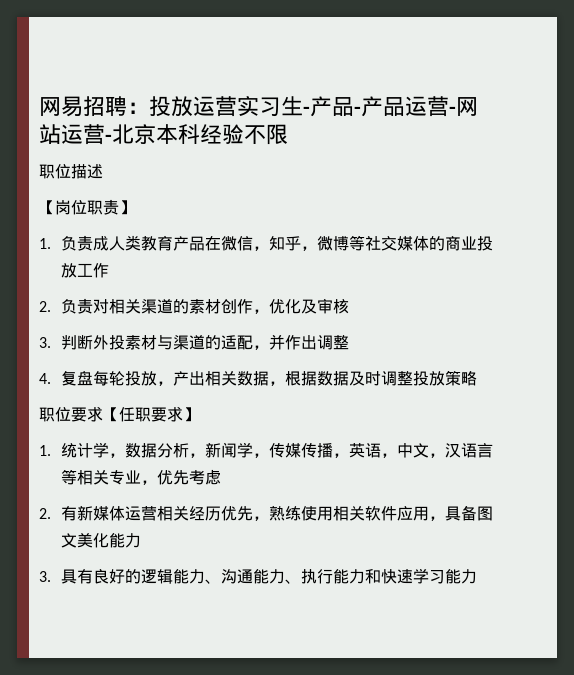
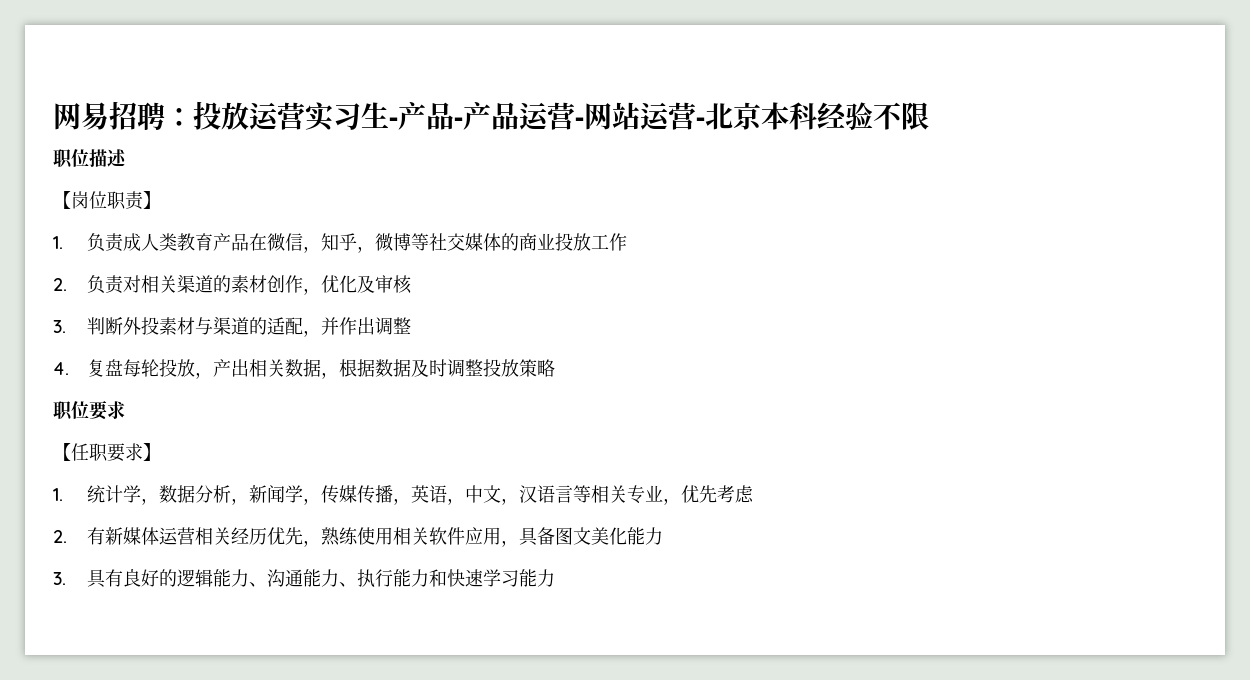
- 职位要求【任职要求】
+ 职位要求
+ 【任职要求】

